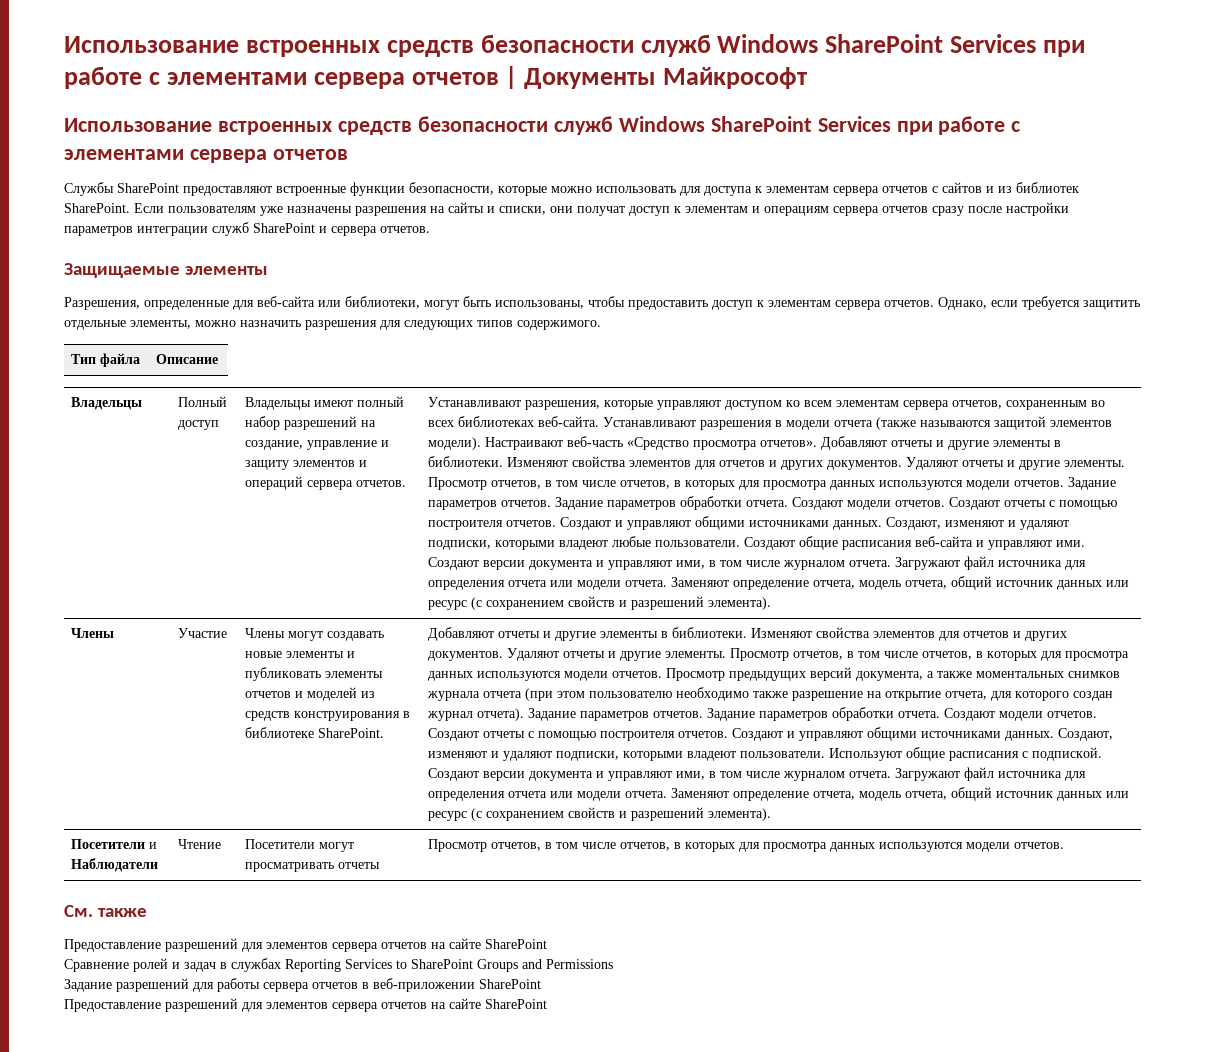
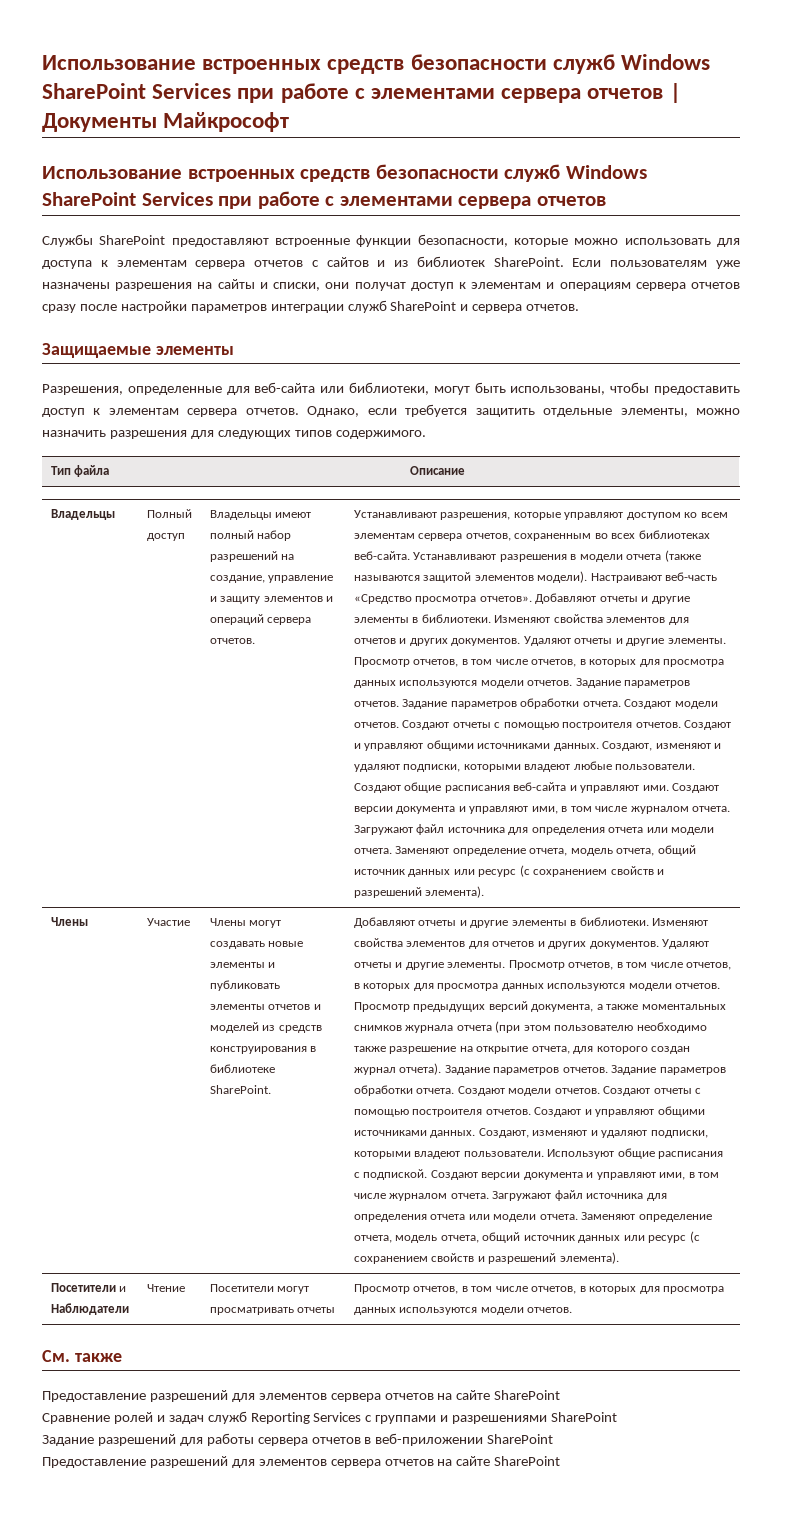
- Сравнение ролей и задач в службах Reporting Services to SharePoint Groups and Permissions
+ Сравнение ролей и задач служб Reporting Services с группами и разрешениями SharePoint

